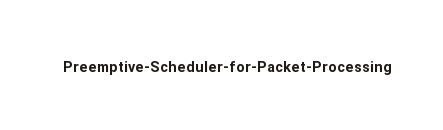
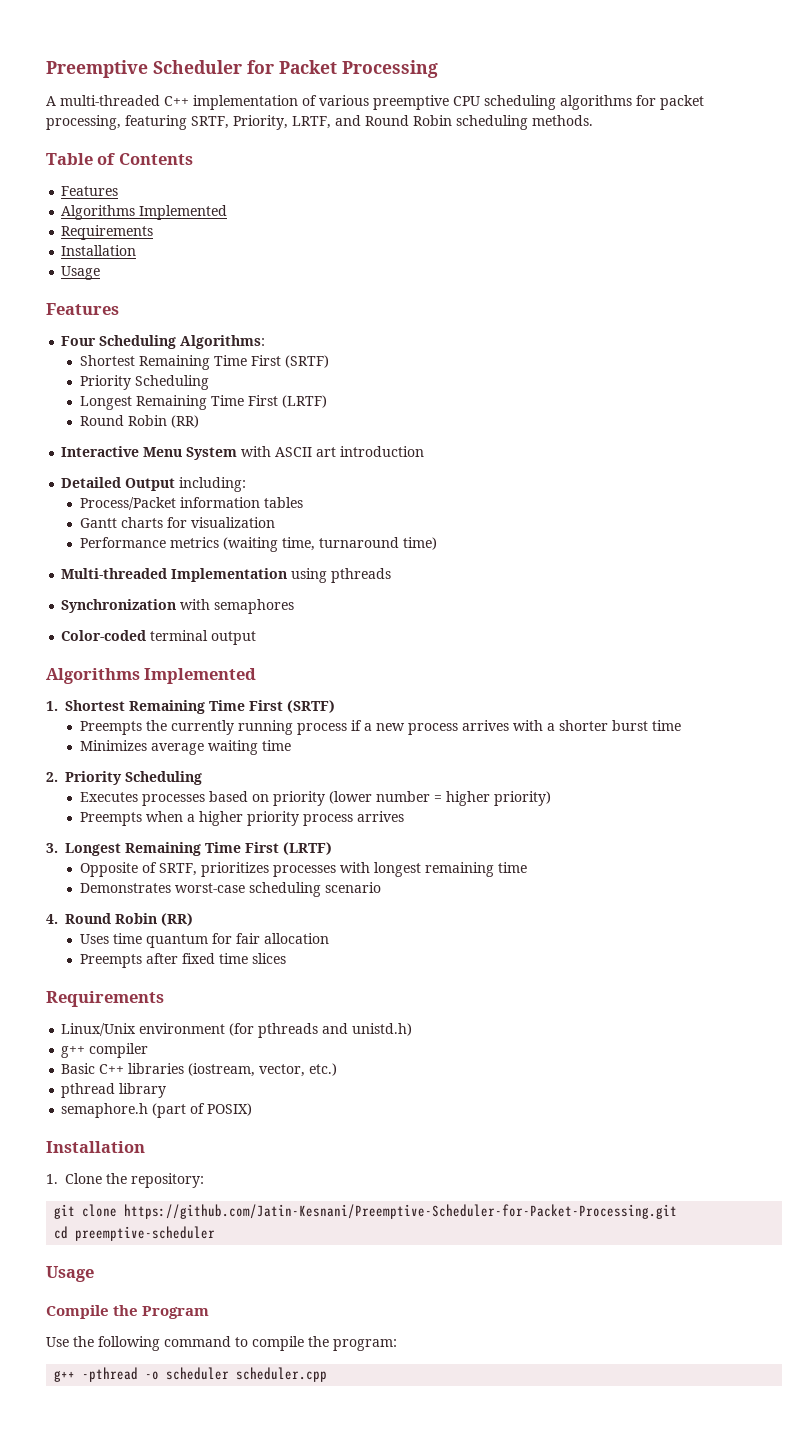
- Preemptive-Scheduler-for-Packet-Processing
+ Preemptive Scheduler for Packet Processing
+ A multi-threaded C++ implementation of various preemptive CPU scheduling algorithms for packet processing, featuring SRTF, Priority, LRTF, and Round Robin scheduling methods.
+ Table of Contents
+ Features
+ Algorithms Implemented
+ Requirements
+ Installation
+ Usage
+ Features
+ Four Scheduling Algorithms:
+ Shortest Remaining Time First (SRTF)
+ Priority Scheduling
+ Longest Remaining Time First (LRTF)
+ Round Robin (RR)
+ Interactive Menu System with ASCII art introduction
+ Detailed Output including:
+ Process/Packet information tables
+ Gantt charts for visualization
+ Performance metrics (waiting time, turnaround time)
+ Multi-threaded Implementation using pthreads
+ Synchronization with semaphores
+ Color-coded terminal output
+ Algorithms Implemented
+ 1. Shortest Remaining Time First (SRTF)
+ Preempts the currently running process if a new process arrives with a shorter burst time
+ Minimizes average waiting time
+ 2. Priority Scheduling
+ Executes processes based on priority (lower number = higher priority)
+ Preempts when a higher priority process arrives
+ 3. Longest Remaining Time First (LRTF)
+ Opposite of SRTF, prioritizes processes with longest remaining time
+ Demonstrates worst-case scheduling scenario
+ 4. Round Robin (RR)
+ Uses time quantum for fair allocation
+ Preempts after fixed time slices
+ Requirements
+ Linux/Unix environment (for pthreads and unistd.h)
+ g++ compiler
+ Basic C++ libraries (iostream, vector, etc.)
+ pthread library
+ semaphore.h (part of POSIX)
+ Installation
+ 1. Clone the repository:
+ git clone https://github.com/Jatin-Kesnani/Preemptive-Scheduler-for-Packet-Processing.git
+ cd preemptive-scheduler
+ Usage
+ Compile the Program
+ Use the following command to compile the program:
+ g++ -pthread -o scheduler scheduler.cpp

